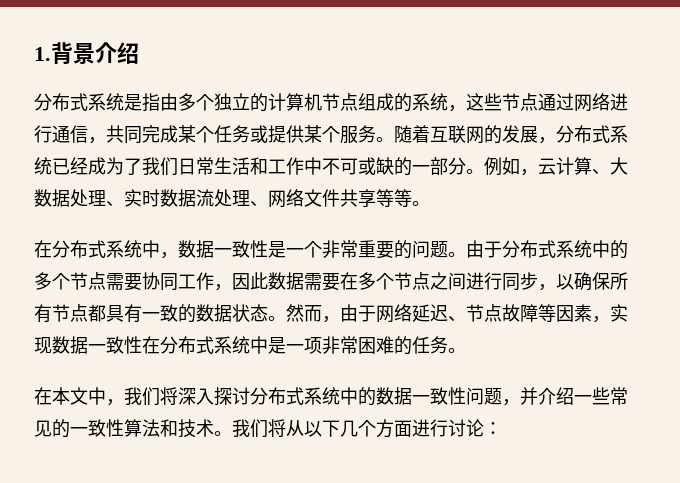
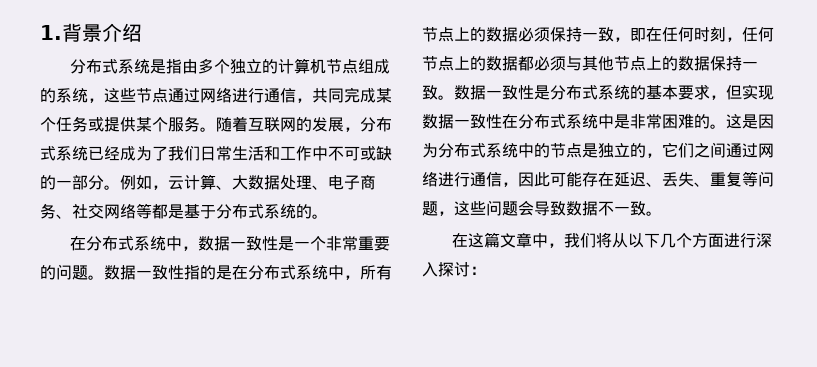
- 例如，云计算、大数据处理、实时数据流处理、网络文件共享等等。
+ 例如，云计算、大数据处理、电子商务、社交网络等都是基于分布式系统的。
- 由于分布式系统中的多个节点需要协同工作，因此数据需要在多个节点之间进行同步，以确保所有节点都具有一致的数据状态。然而，由于网络延迟、节点故障等因素，实现数据一致性在分布式系统中是一项非常困难的任务。
- 在本文中，我们将深入探讨分布式系统中的数据一致性问题，并介绍一些常见的一致性算法和技术。我们将从以下几个方面进行讨论：
+ 数据一致性指的是在分布式系统中，所有节点上的数据必须保持一致，即在任何时刻，任何节点上的数据都必须与其他节点上的数据保持一致。数据一致性是分布式系统的基本要求，但实现数据一致性在分布式系统中是非常困难的。这是因为分布式系统中的节点是独立的，它们之间通过网络进行通信，因此可能存在延迟、丢失、重复等问题，这些问题会导致数据不一致。
+ 在这篇文章中，我们将从以下几个方面进行深入探讨：

